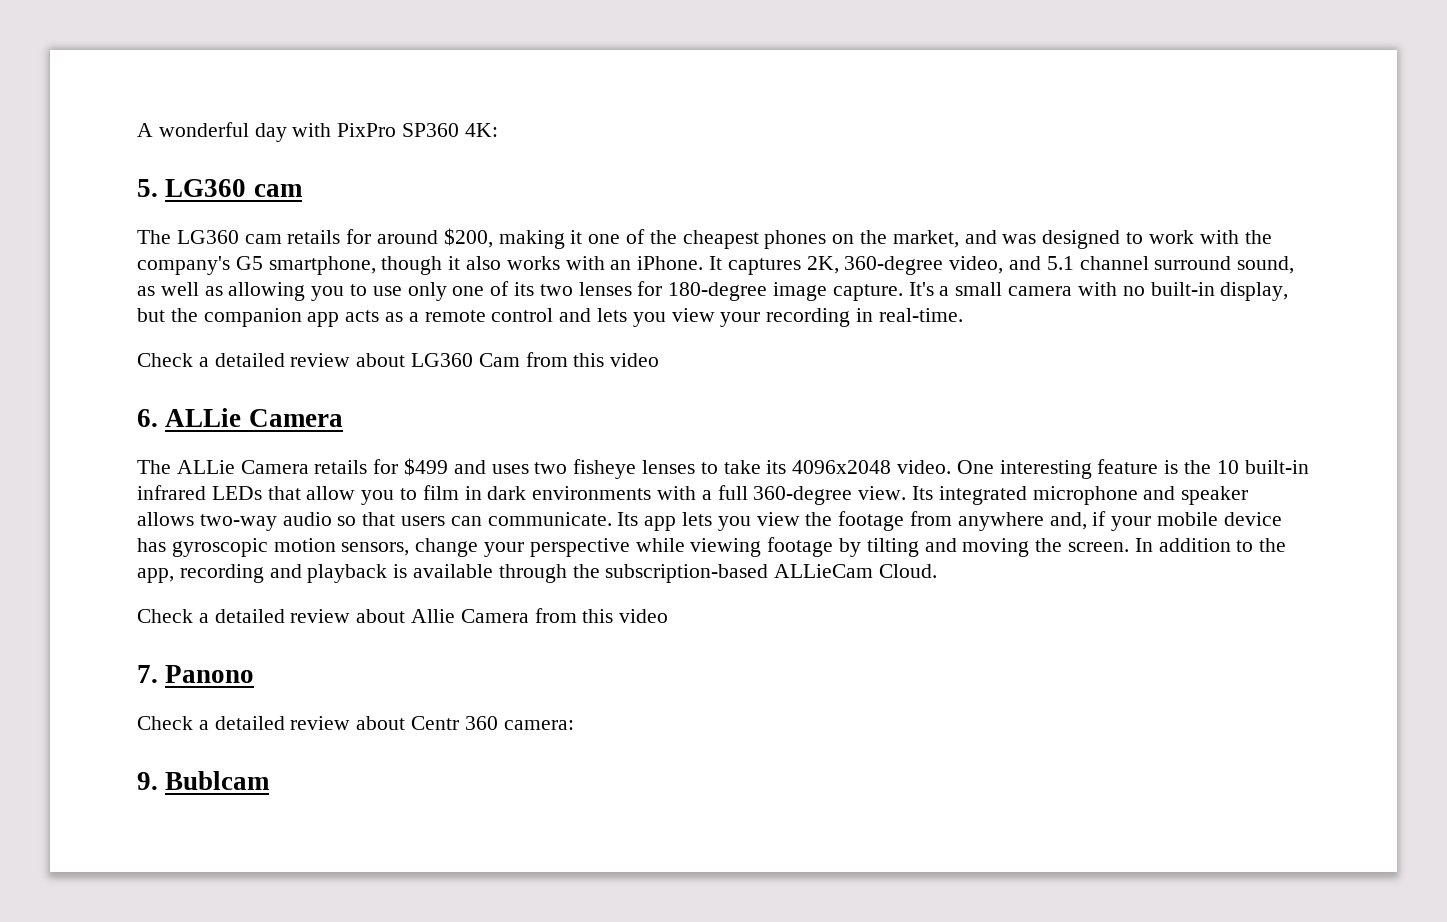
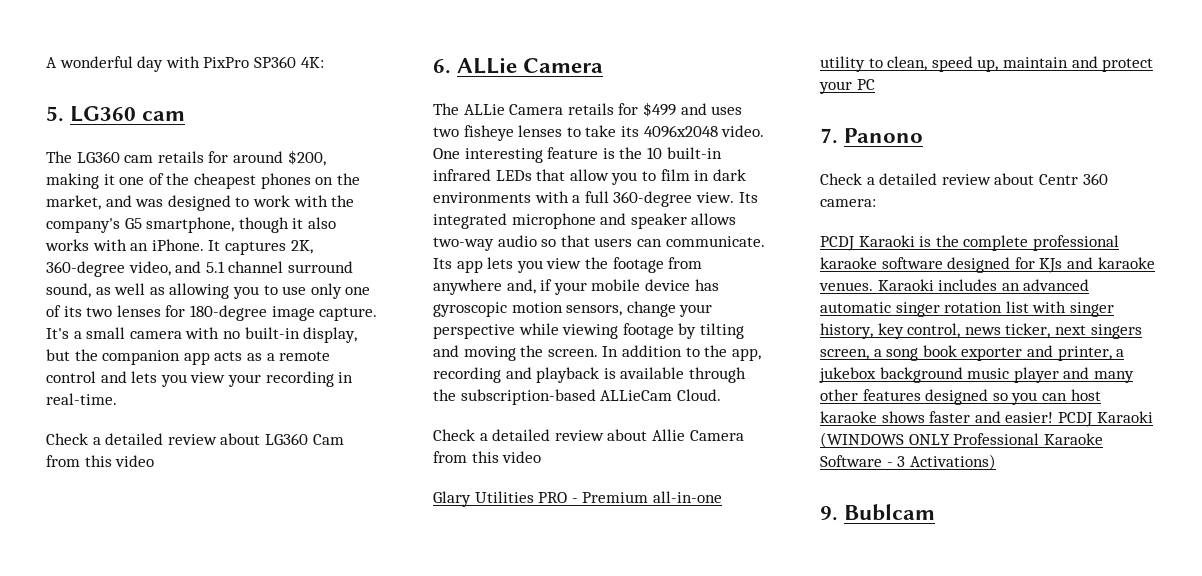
+ Glary Utilities PRO - Premium all-in-one utility to clean, speed up, maintain and protect your PC
+ PCDJ Karaoki is the complete professional karaoke software designed for KJs and karaoke venues. Karaoki includes an advanced automatic singer rotation list with singer history, key control, news ticker, next singers screen, a song book exporter and printer, a jukebox background music player and many other features designed so you can host karaoke shows faster and easier! PCDJ Karaoki (WINDOWS ONLY Professional Karaoke Software - 3 Activations)

